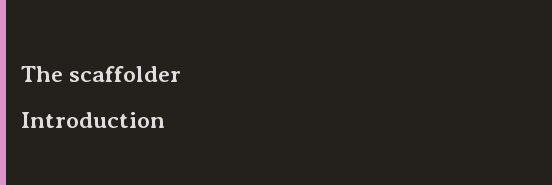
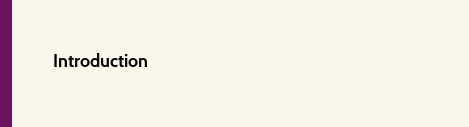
- The scaffolder

